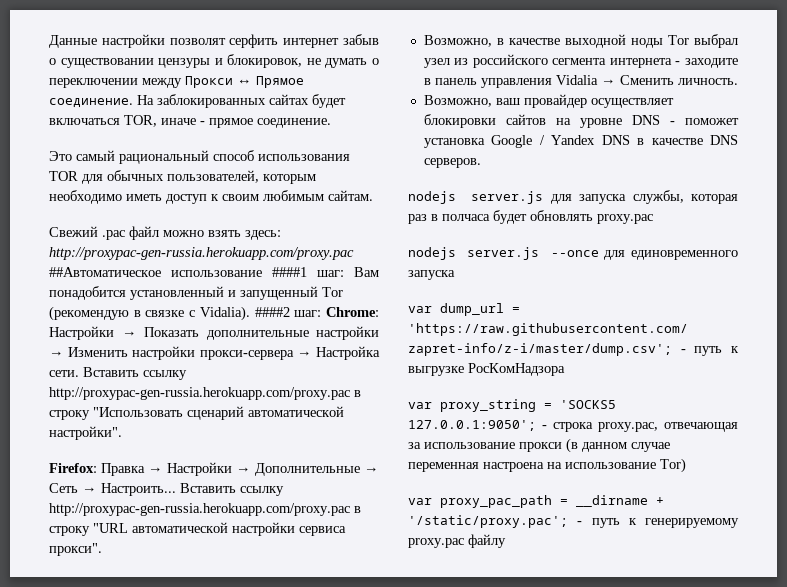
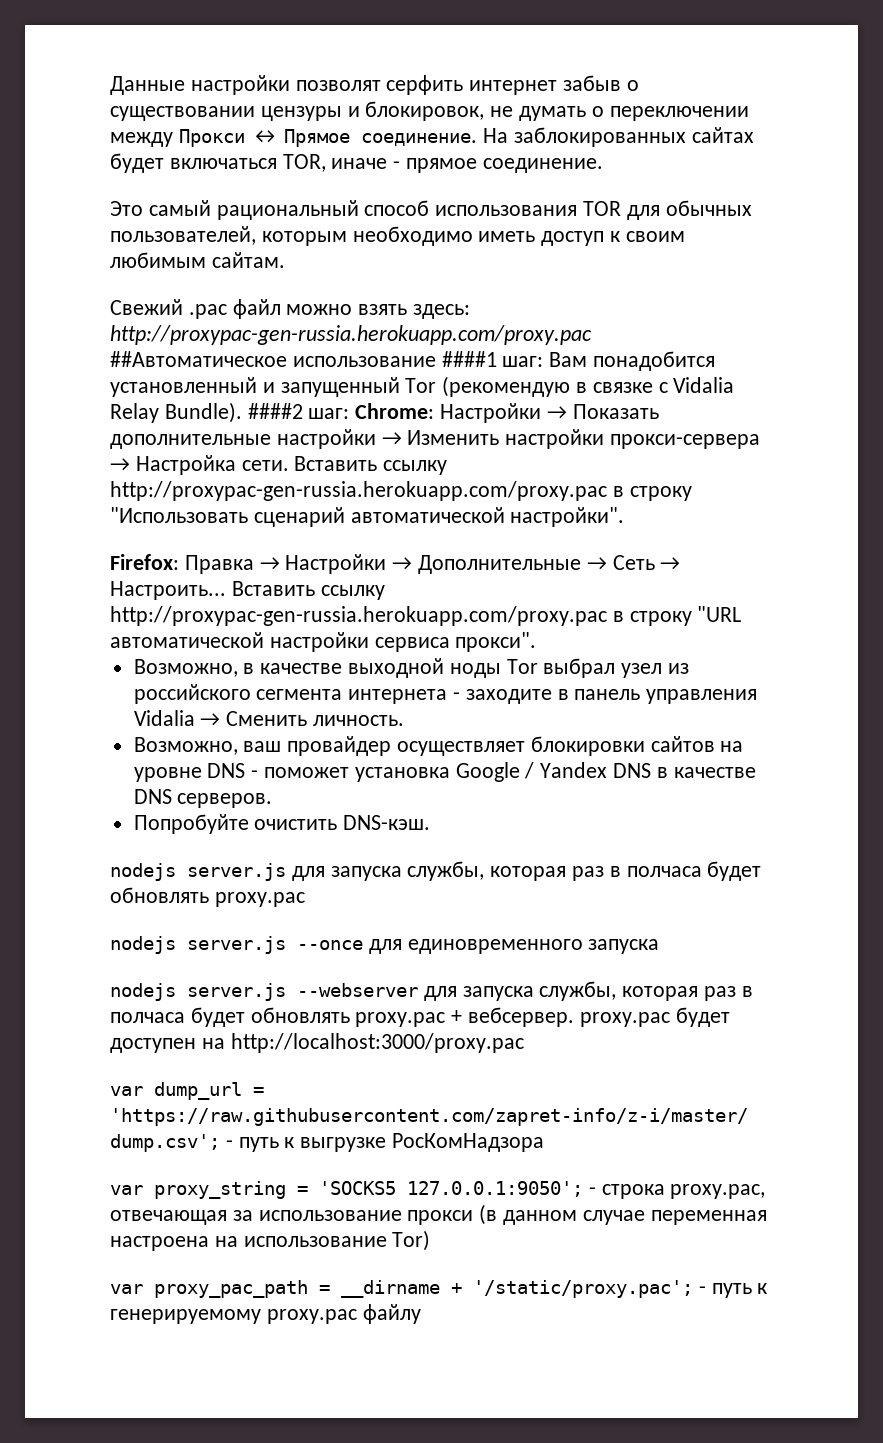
- Свежий .pac файл можно взять здесь: http://proxypac-gen-russia.herokuapp.com/proxy.pac ##Автоматическое использование ####1 шаг: Вам понадобится установленный и запущенный Tor (рекомендую в связке с Vidalia).
+ Свежий .pac файл можно взять здесь: http://proxypac-gen-russia.herokuapp.com/proxy.pac ##Автоматическое использование ####1 шаг: Вам понадобится установленный и запущенный Tor (рекомендую в связке с Vidalia Relay Bundle).
+ Попробуйте очистить DNS-кэш.
+ nodejs server.js --webserver для запуска службы, которая раз в полчаса будет обновлять proxy.pac + вебсервер. proxy.pac будет доступен на http://localhost:3000/proxy.pac

